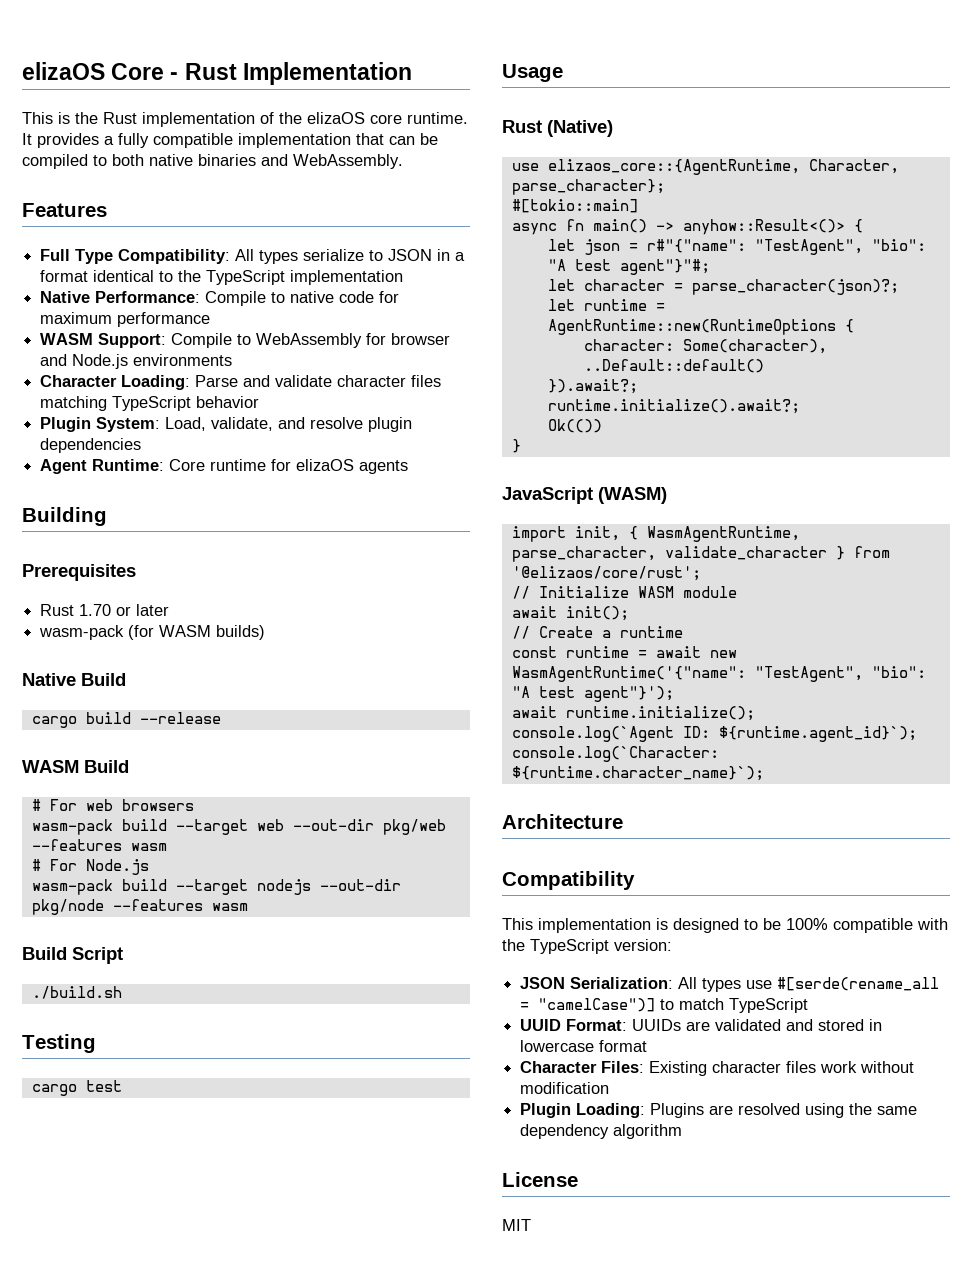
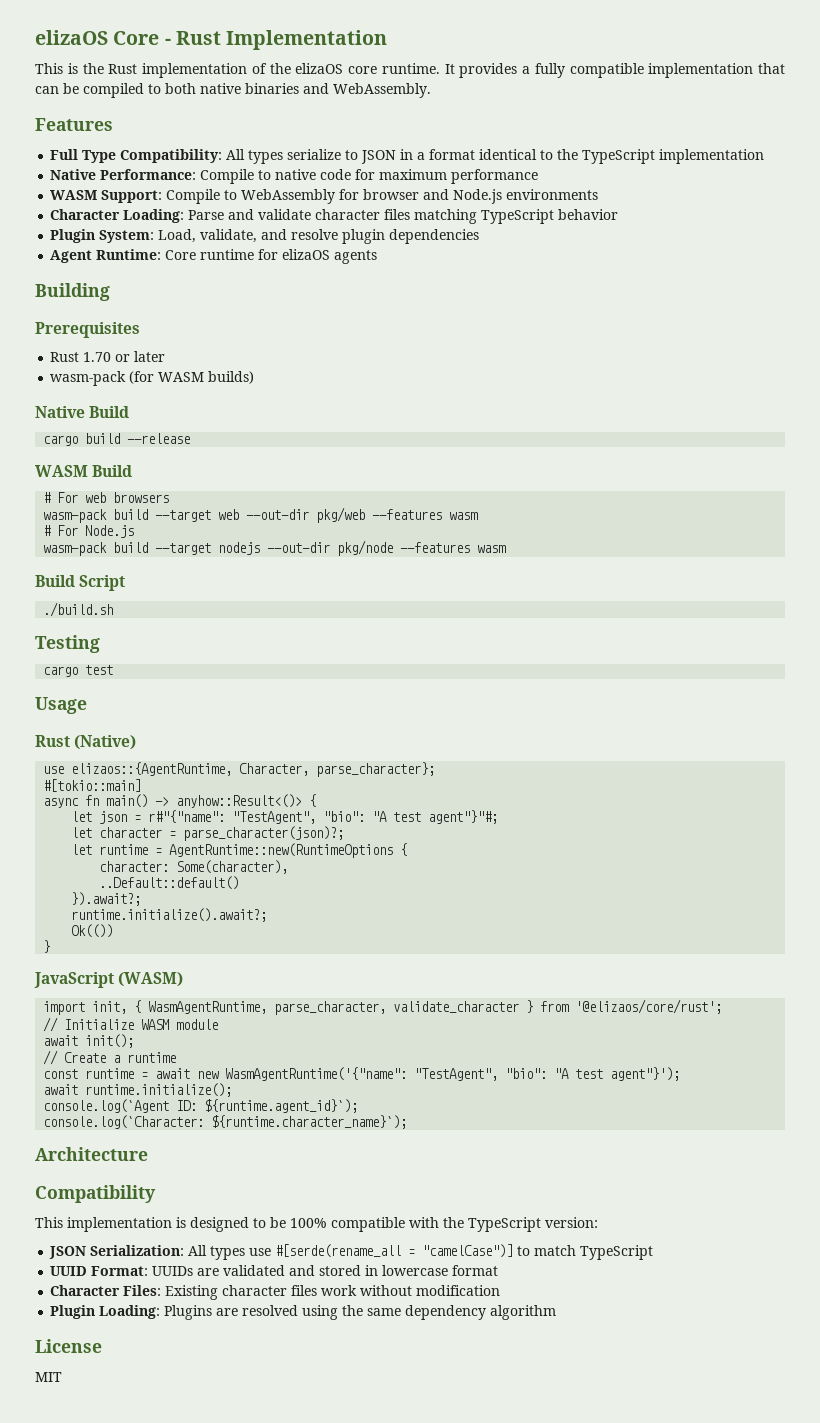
- use elizaos_core::{AgentRuntime, Character, parse_character};
+ use elizaos::{AgentRuntime, Character, parse_character};

